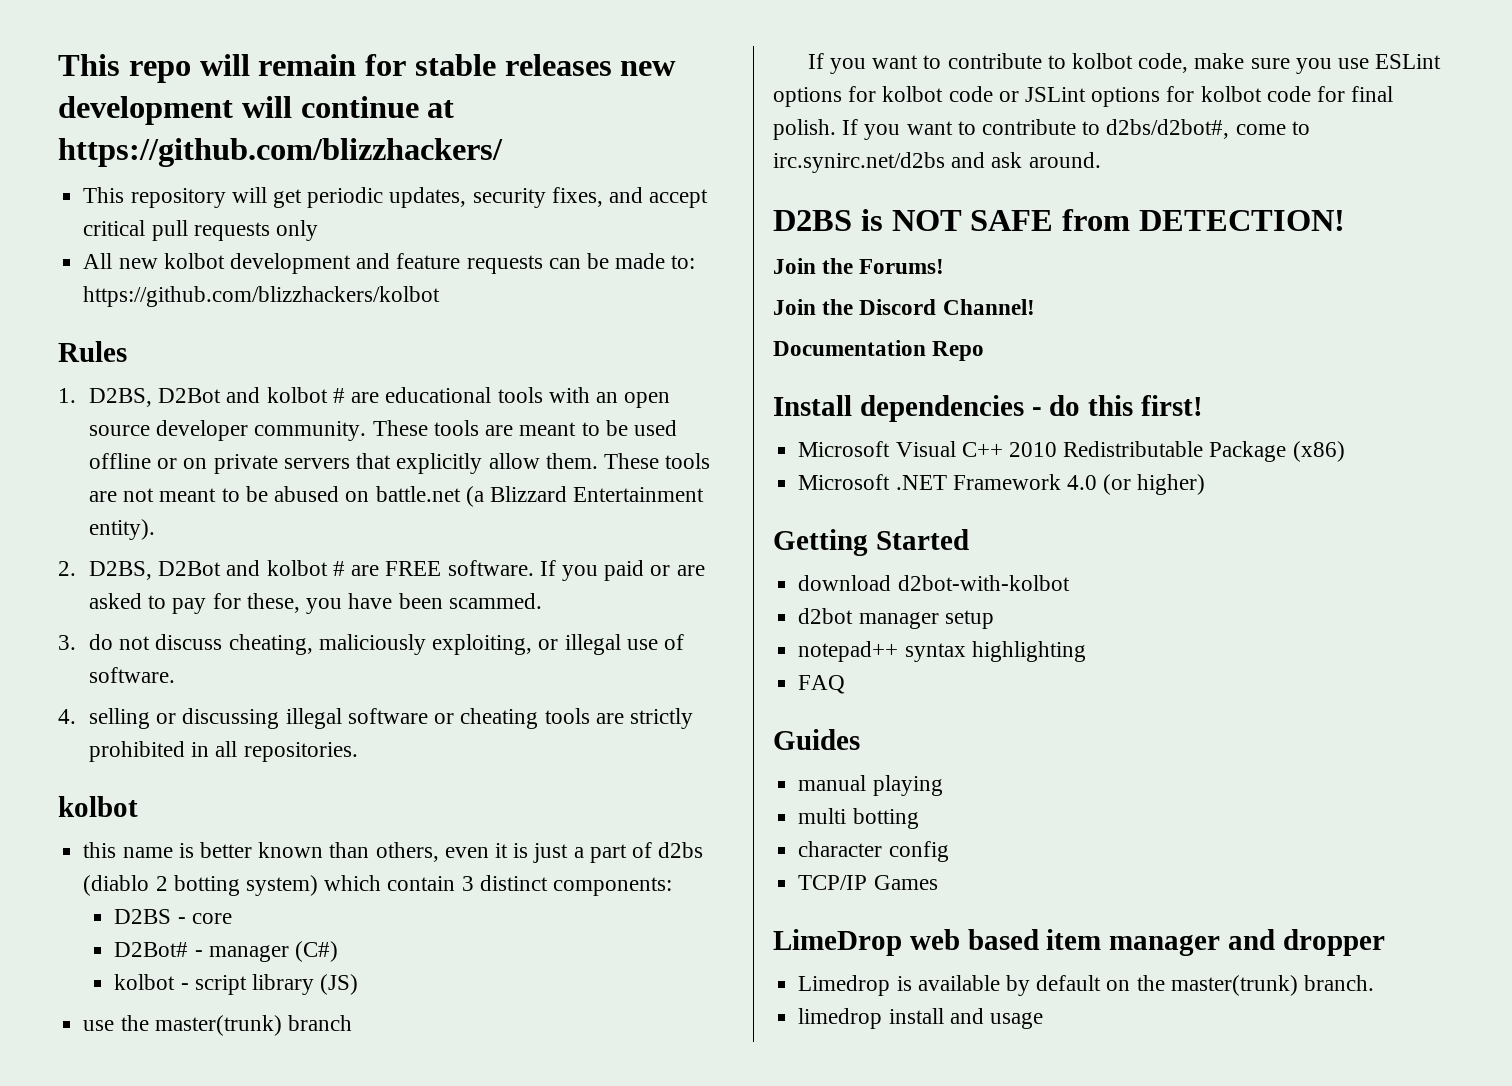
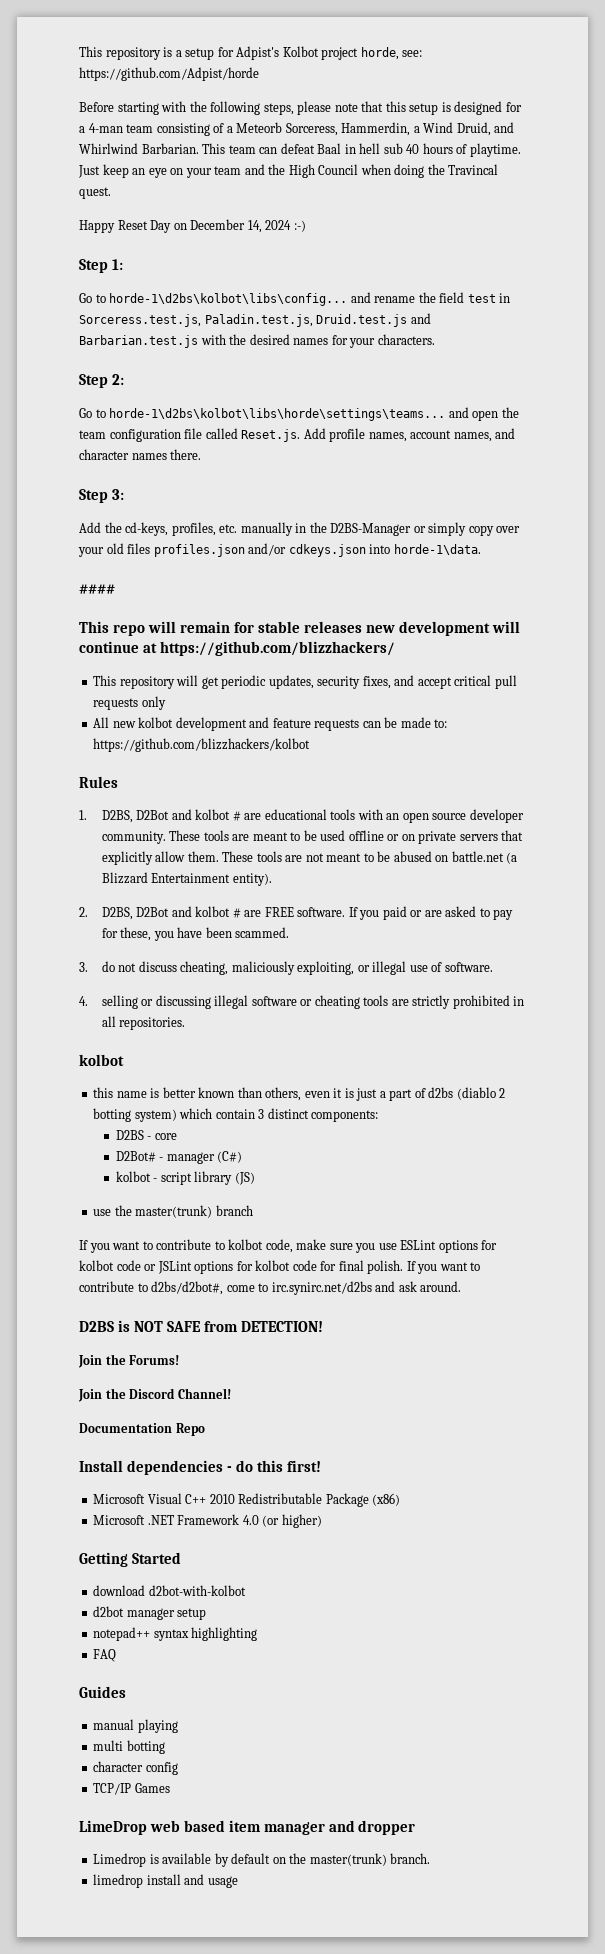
+ This repository is a setup for Adpist's Kolbot project horde, see: https://github.com/Adpist/horde
+ Before starting with the following steps, please note that this setup is designed for a 4-man team consisting of a Meteorb Sorceress, Hammerdin, a Wind Druid, and Whirlwind Barbarian. This team can defeat Baal in hell sub 40 hours of playtime. Just keep an eye on your team and the High Council when doing the Travincal quest.
+ Happy Reset Day on December 14, 2024 :-)
+ Step 1:
+ Go to horde-1\d2bs\kolbot\libs\config... and rename the field test in Sorceress.test.js, Paladin.test.js, Druid.test.js and Barbarian.test.js with the desired names for your characters.
+ Step 2:
+ Go to horde-1\d2bs\kolbot\libs\horde\settings\teams... and open the team configuration file called Reset.js. Add profile names, account names, and character names there.
+ Step 3:
+ Add the cd-keys, profiles, etc. manually in the D2BS-Manager or simply copy over your old files profiles.json and/or cdkeys.json into horde-1\data.
+ ####

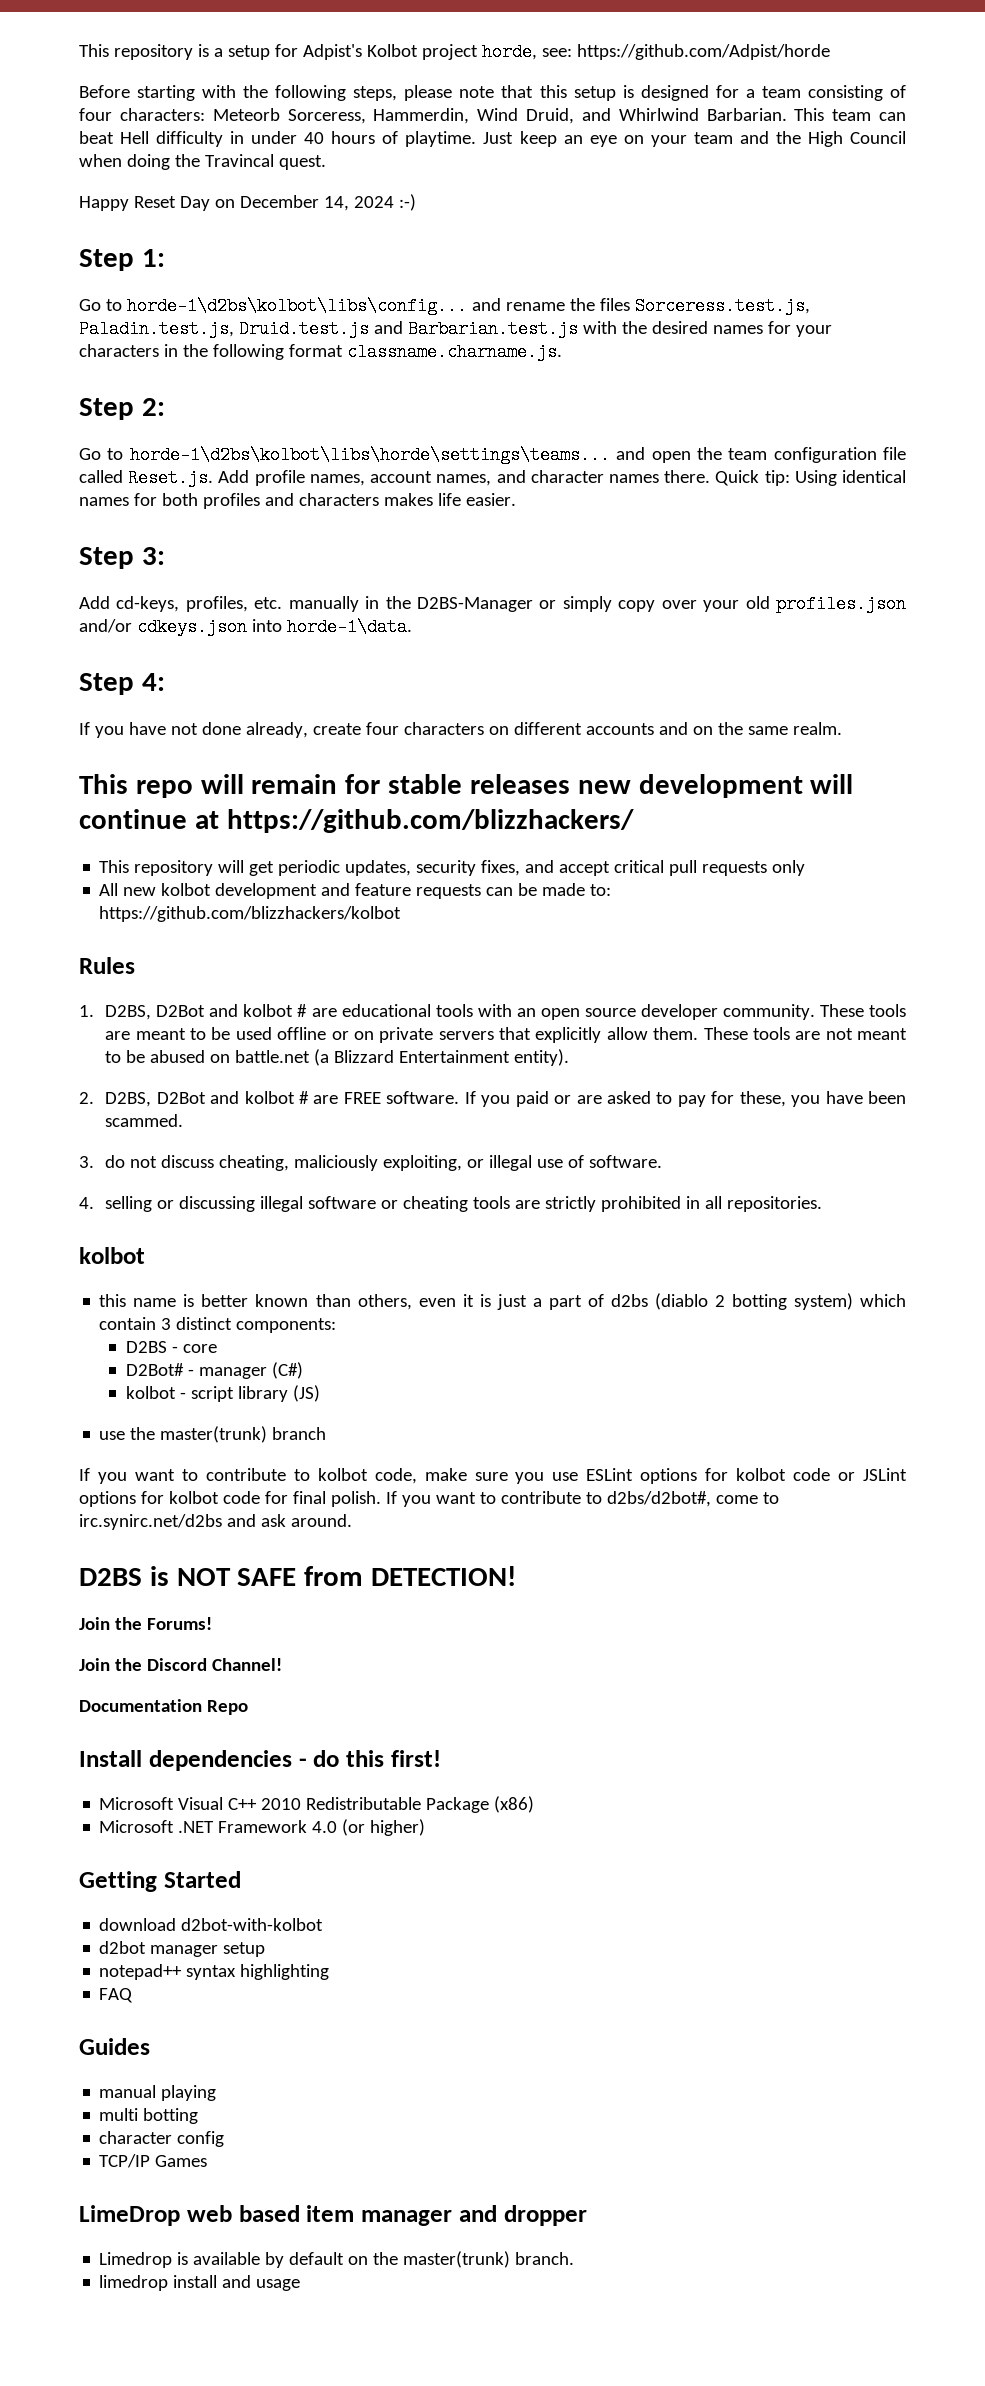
- Before starting with the following steps, please note that this setup is designed for a 4-man team consisting of a Meteorb Sorceress, Hammerdin, a Wind Druid, and Whirlwind Barbarian.
+ Before starting with the following steps, please note that this setup is designed for a team consisting of four characters: Meteorb Sorceress, Hammerdin, Wind Druid, and Whirlwind Barbarian.
- This team can defeat Baal in hell sub 40 hours of playtime.
+ This team can beat Hell difficulty in under 40 hours of playtime.
- Go to horde-1\d2bs\kolbot\libs\config... and rename the field test in Sorceress.test.js, Paladin.test.js, Druid.test.js and Barbarian.test.js with the desired names for your characters.
+ Go to horde-1\d2bs\kolbot\libs\config... and rename the files Sorceress.test.js, Paladin.test.js, Druid.test.js and Barbarian.test.js with the desired names for your characters in the following format classname.charname.js.
+ Quick tip: Using identical names for both profiles and characters makes life easier.
- Add the cd-keys, profiles, etc. manually in the D2BS-Manager or simply copy over your old files profiles.json and/or cdkeys.json into horde-1\data.
+ Add cd-keys, profiles, etc. manually in the D2BS-Manager or simply copy over your old profiles.json and/or cdkeys.json into horde-1\data.
- ####
+ Step 4:
+ If you have not done already, create four characters on different accounts and on the same realm.

